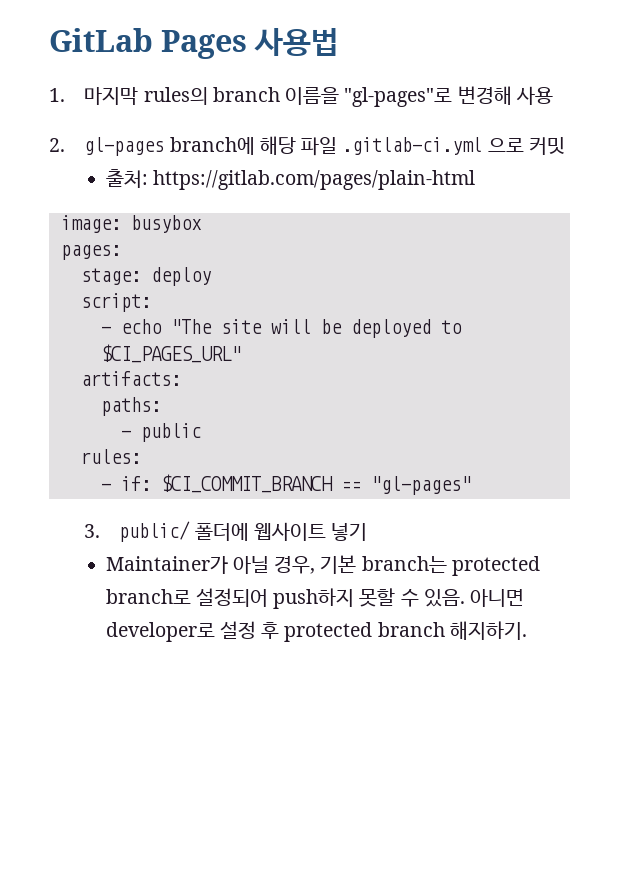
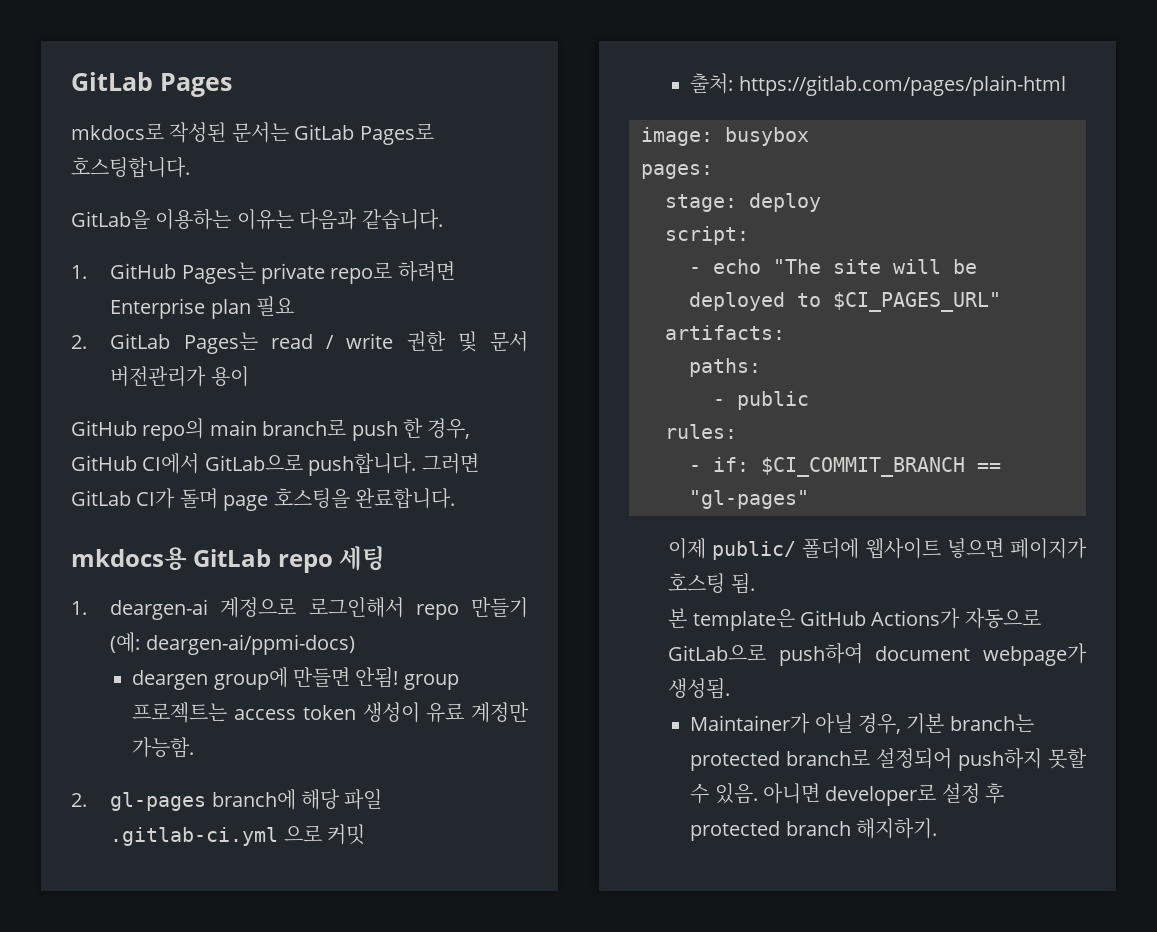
- GitLab Pages 사용법
- 1. 마지막 rules의 branch 이름을 "gl-pages"로 변경해 사용
+ GitLab Pages
+ mkdocs로 작성된 문서는 GitLab Pages로 호스팅합니다.
+ GitLab을 이용하는 이유는 다음과 같습니다.
+ 1. GitHub Pages는 private repo로 하려면 Enterprise plan 필요
+ 2. GitLab Pages는 read / write 권한 및 문서 버전관리가 용이
+ GitHub repo의 main branch로 push 한 경우, GitHub CI에서 GitLab으로 push합니다. 그러면 GitLab CI가 돌며 page 호스팅을 완료합니다.
+ mkdocs용 GitLab repo 세팅
+ 1. deargen-ai 계정으로 로그인해서 repo 만들기 (예: deargen-ai/ppmi-docs)
+ deargen group에 만들면 안됨! group 프로젝트는 access token 생성이 유료 계정만 가능함.
- 3. public/ 폴더에 웹사이트 넣기
+ 이제 public/ 폴더에 웹사이트 넣으면 페이지가 호스팅 됨.
+ 본 template은 GitHub Actions가 자동으로 GitLab으로 push하여 document webpage가 생성됨.

